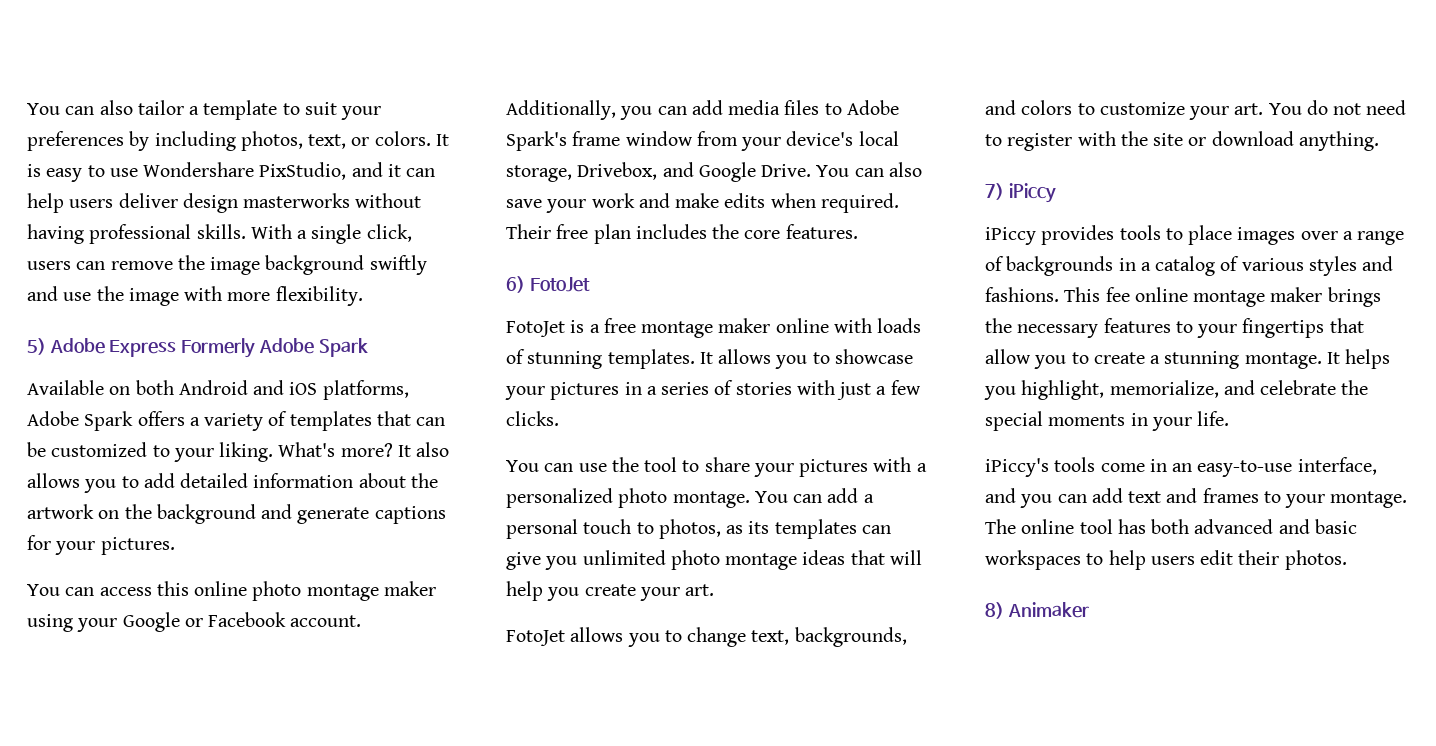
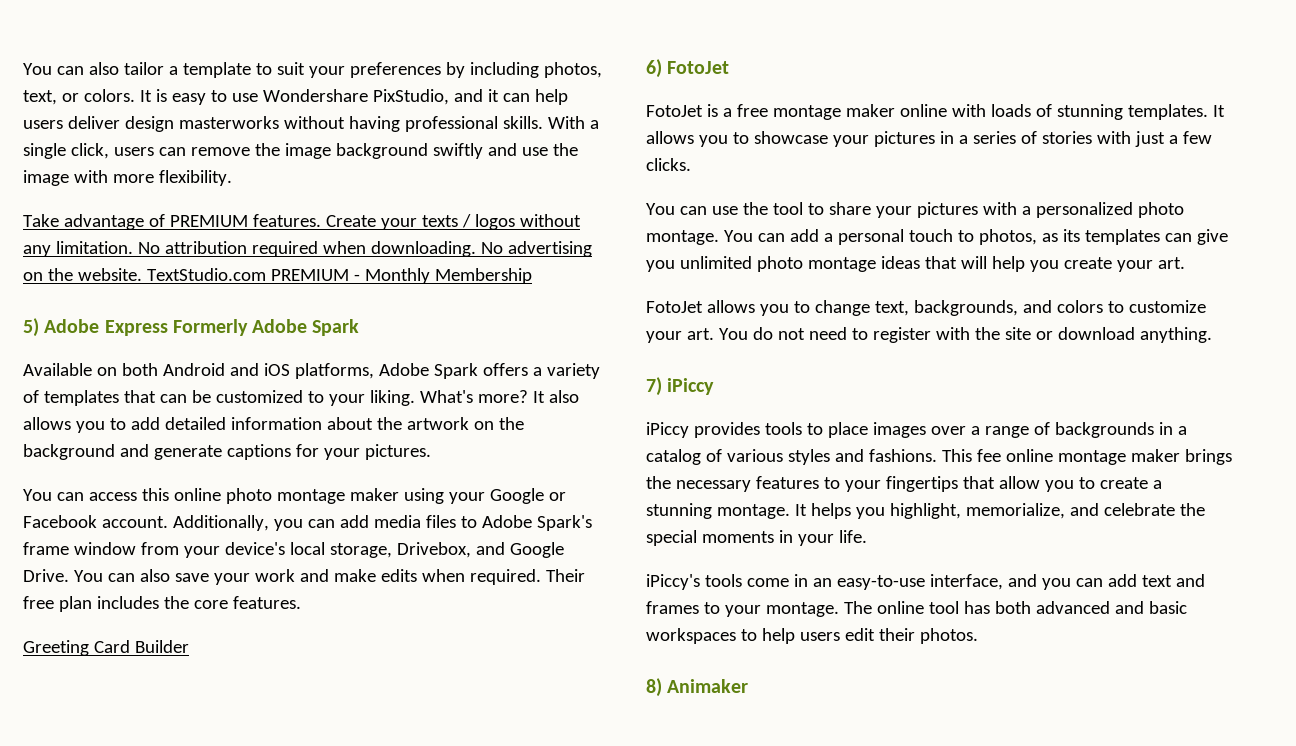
+ Take advantage of PREMIUM features. Create your texts / logos without any limitation. No attribution required when downloading. No advertising on the website. TextStudio.com PREMIUM - Monthly Membership
+ Greeting Card Builder

